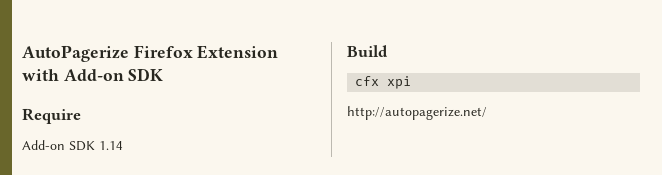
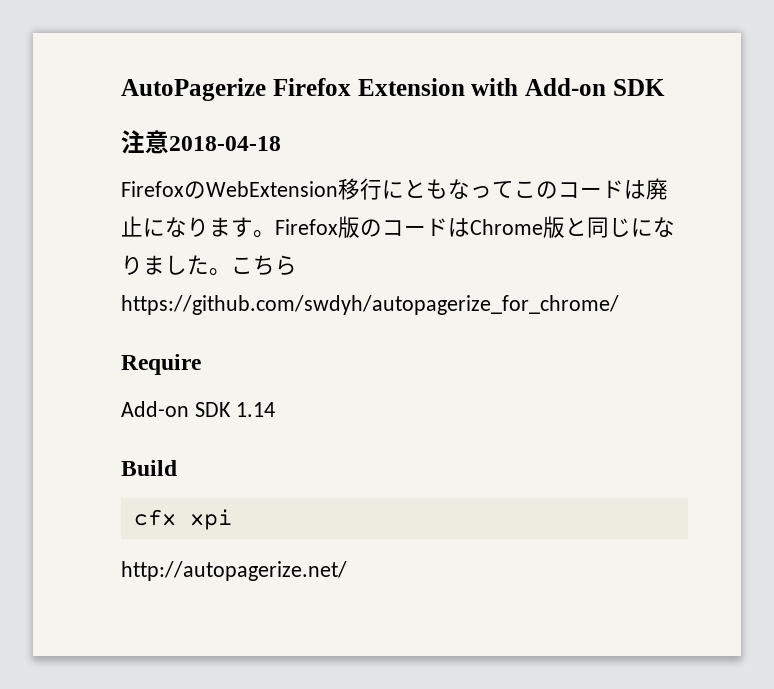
+ 注意2018-04-18
+ FirefoxのWebExtension移行にともなってこのコードは廃止になります。Firefox版のコードはChrome版と同じになりました。こちらhttps://github.com/swdyh/autopagerize_for_chrome/

